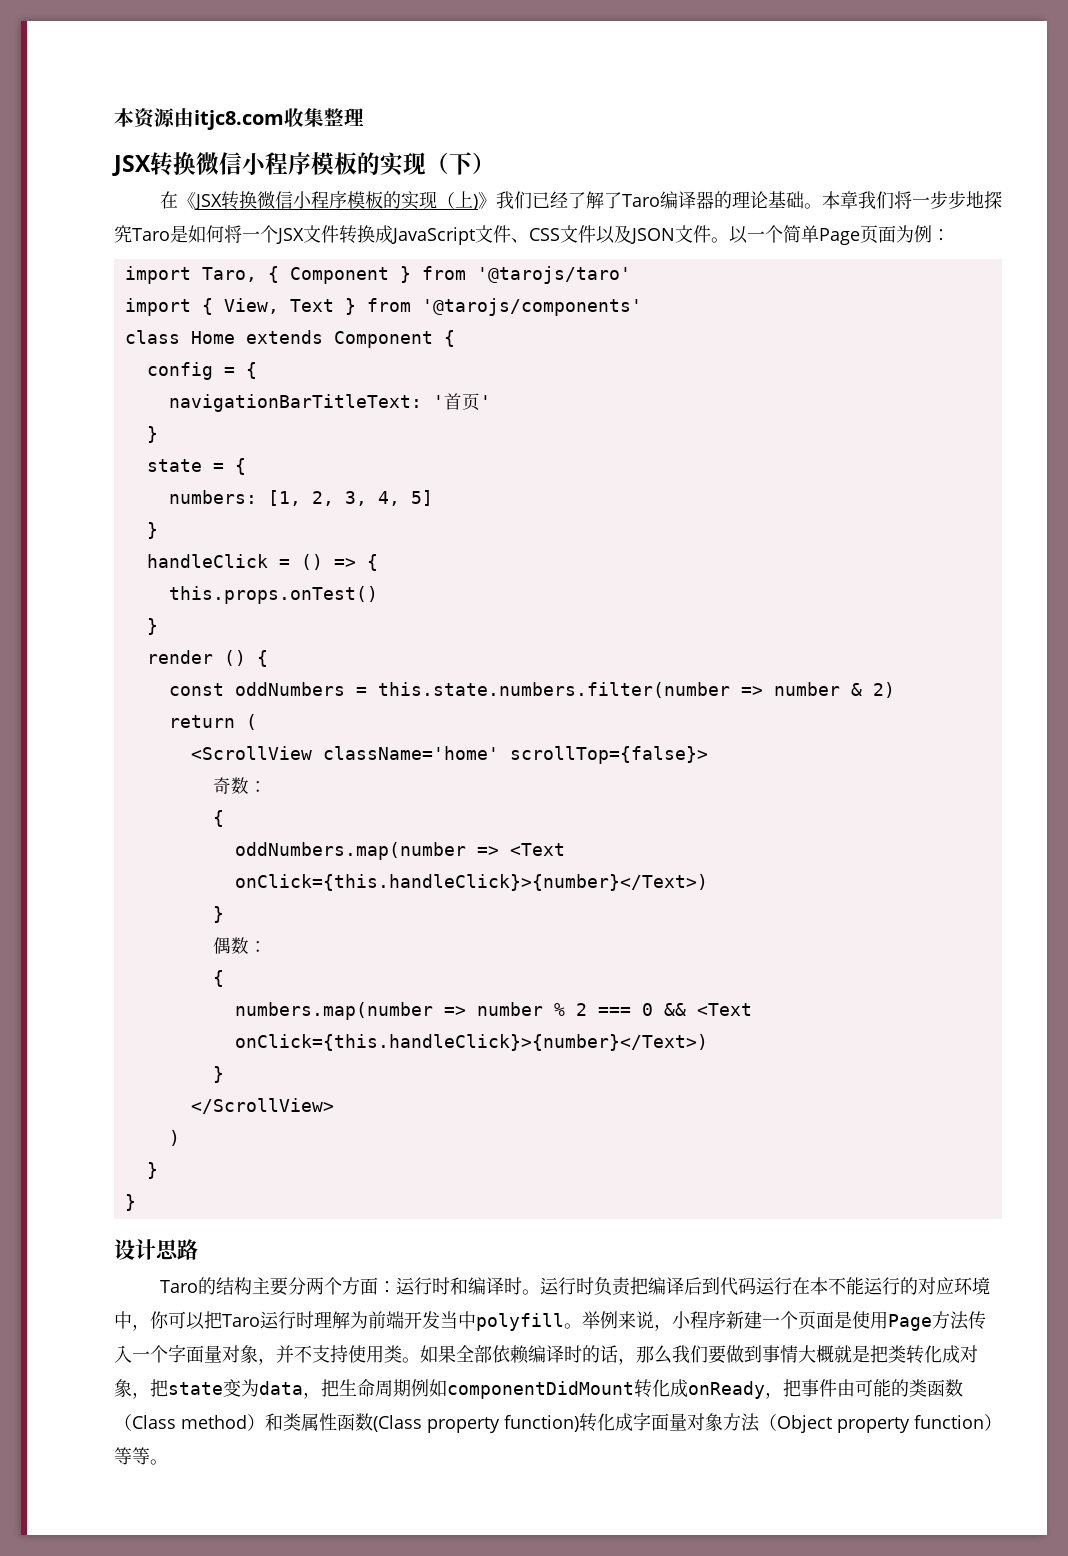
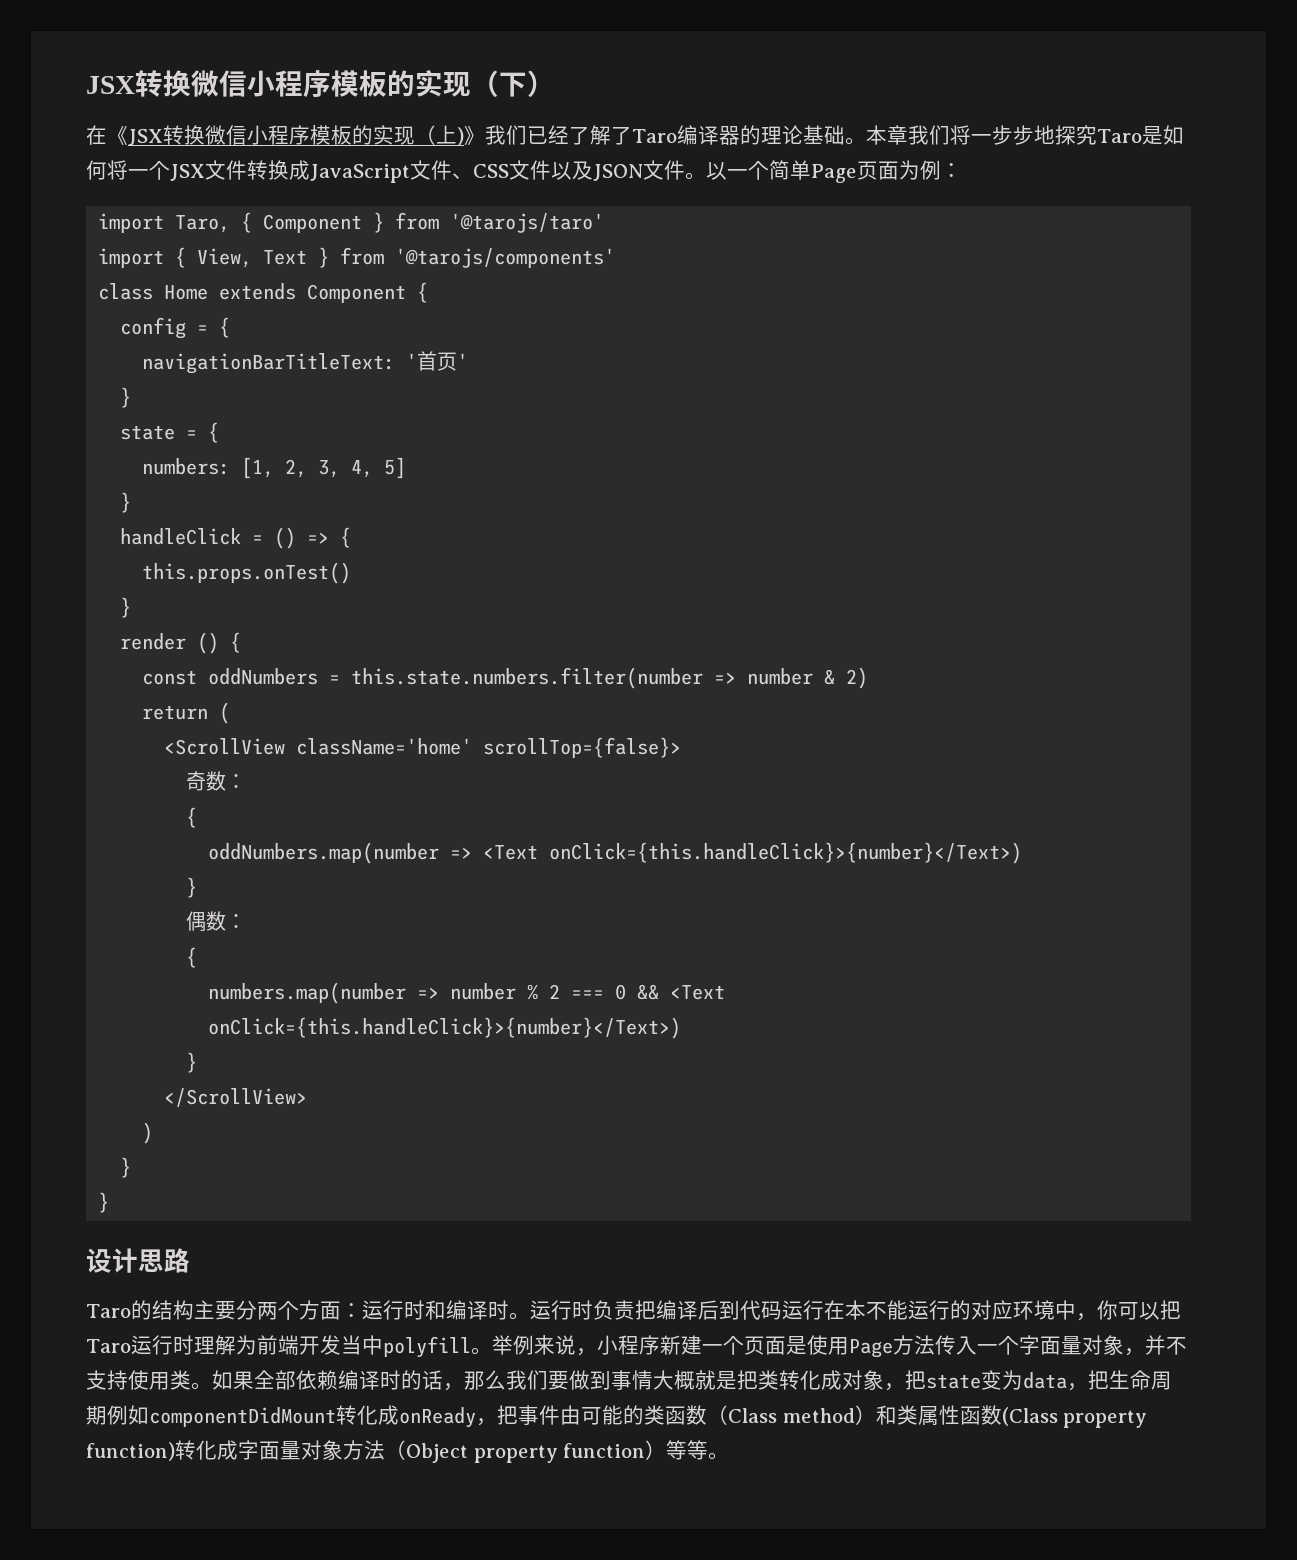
- 本资源由itjc8.com收集整理

